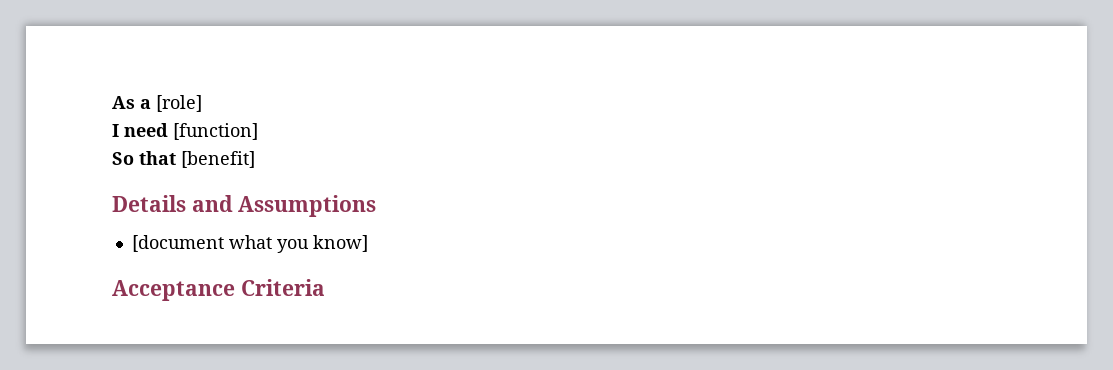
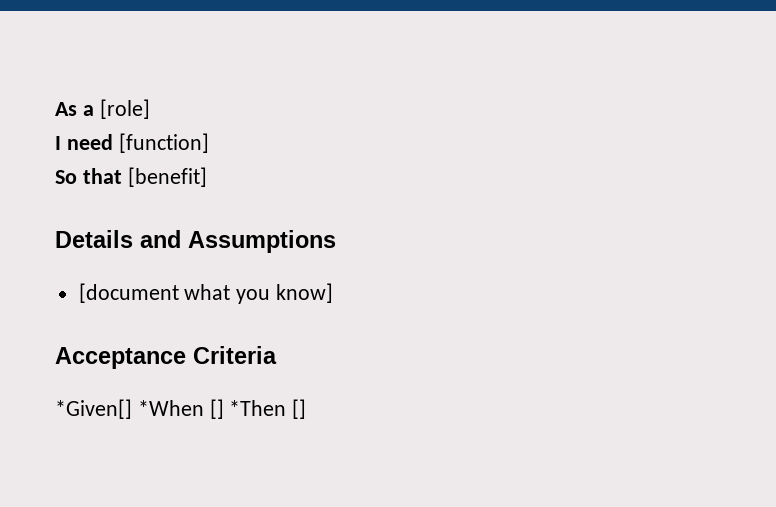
+ *Given[] *When [] *Then []

